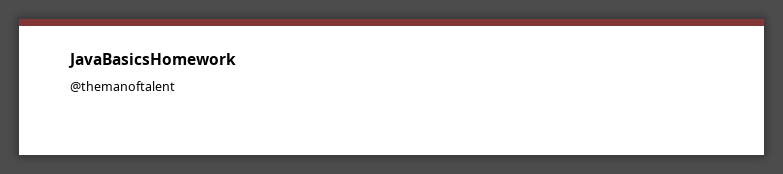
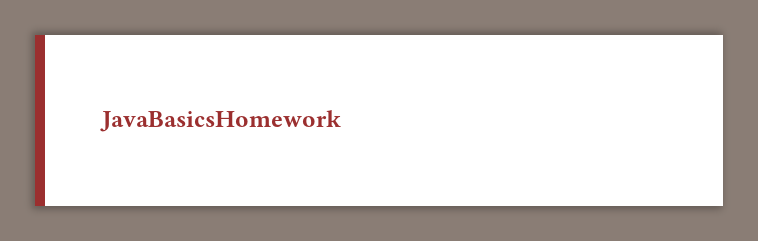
- @themanoftalent

